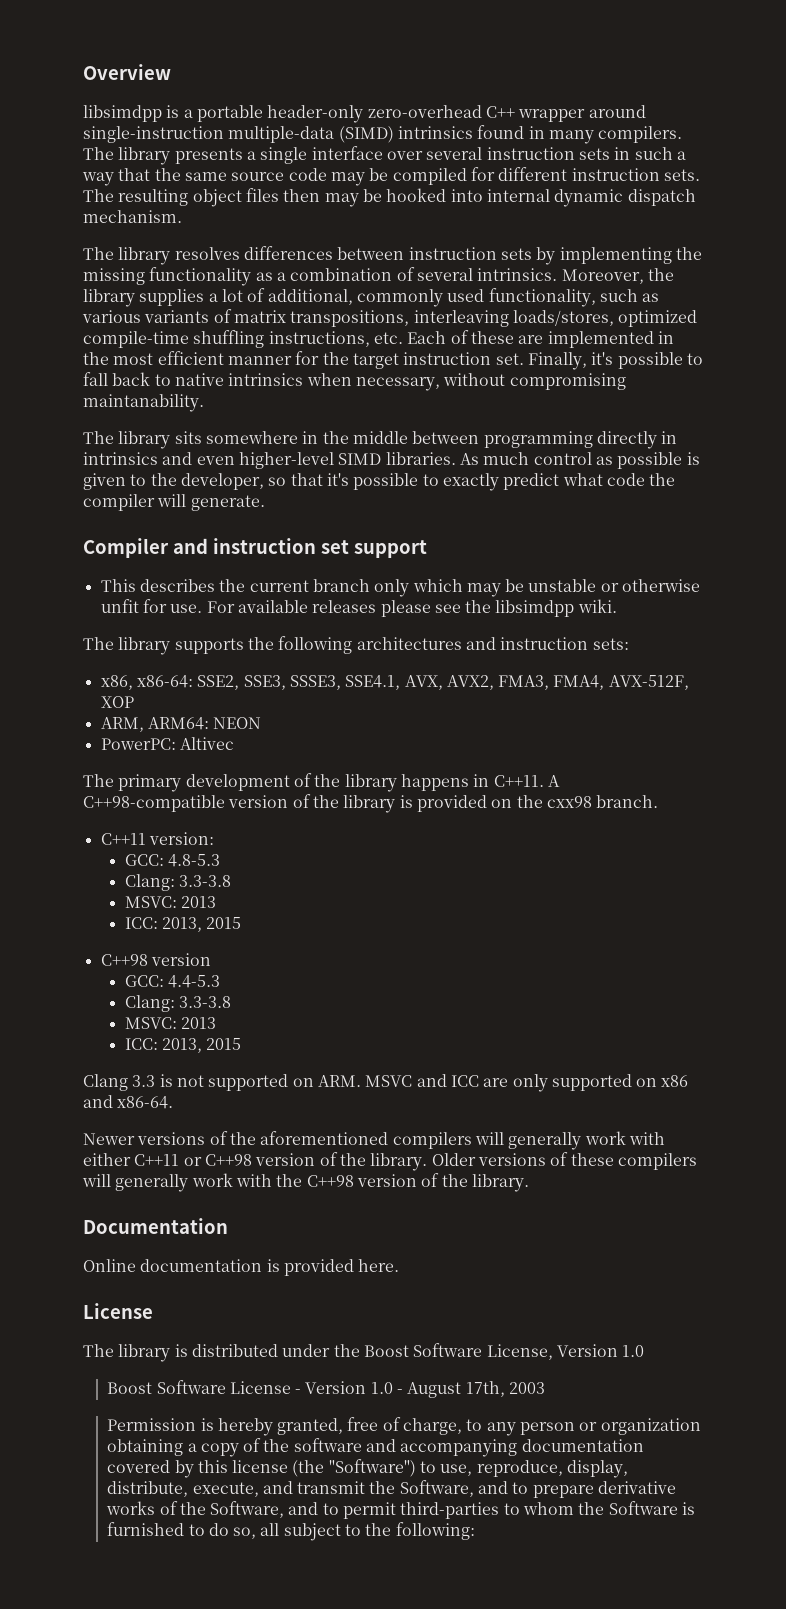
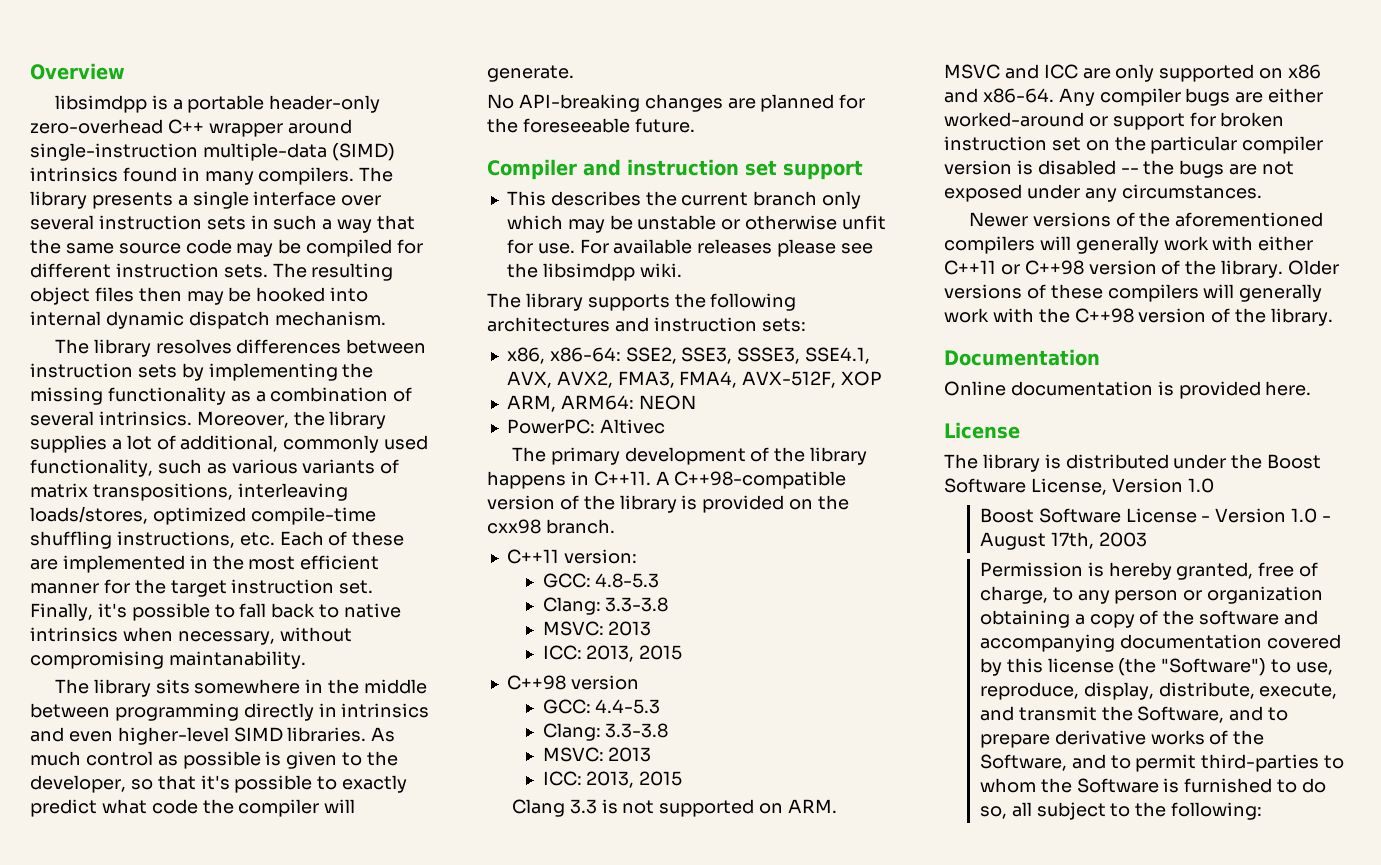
+ No API-breaking changes are planned for the foreseeable future.
+ Any compiler bugs are either worked-around or support for broken instruction set on the particular compiler version is disabled -- the bugs are not exposed under any circumstances.

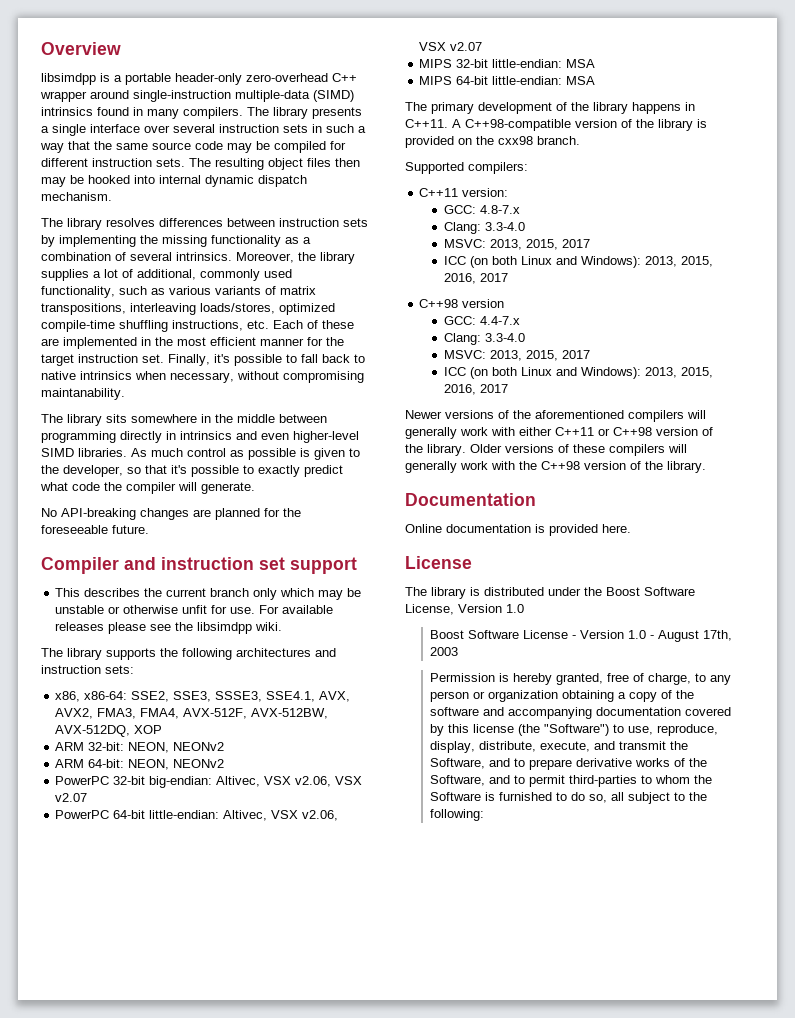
- x86, x86-64: SSE2, SSE3, SSSE3, SSE4.1, AVX, AVX2, FMA3, FMA4, AVX-512F, XOP
+ x86, x86-64: SSE2, SSE3, SSSE3, SSE4.1, AVX, AVX2, FMA3, FMA4, AVX-512F, AVX-512BW, AVX-512DQ, XOP
- ARM, ARM64: NEON
- PowerPC: Altivec
+ ARM 32-bit: NEON, NEONv2
+ ARM 64-bit: NEON, NEONv2
+ PowerPC 32-bit big-endian: Altivec, VSX v2.06, VSX v2.07
+ PowerPC 64-bit little-endian: Altivec, VSX v2.06, VSX v2.07
+ MIPS 32-bit little-endian: MSA
+ MIPS 64-bit little-endian: MSA
+ Supported compilers:
- GCC: 4.8-5.3
- Clang: 3.3-3.8
- MSVC: 2013
- ICC: 2013, 2015
+ GCC: 4.8-7.x
+ Clang: 3.3-4.0
+ MSVC: 2013, 2015, 2017
+ ICC (on both Linux and Windows): 2013, 2015, 2016, 2017
- GCC: 4.4-5.3
- Clang: 3.3-3.8
- MSVC: 2013
- ICC: 2013, 2015
- Clang 3.3 is not supported on ARM. MSVC and ICC are only supported on x86 and x86-64. Any compiler bugs are either worked-around or support for broken instruction set on the particular compiler version is disabled -- the bugs are not exposed under any circumstances.
+ GCC: 4.4-7.x
+ Clang: 3.3-4.0
+ MSVC: 2013, 2015, 2017
+ ICC (on both Linux and Windows): 2013, 2015, 2016, 2017

